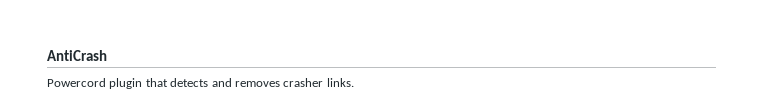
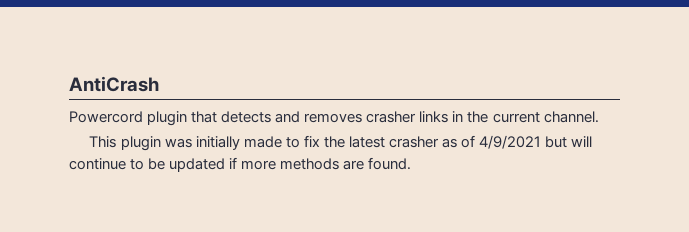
- Powercord plugin that detects and removes crasher links.
+ Powercord plugin that detects and removes crasher links in the current channel.
+ This plugin was initially made to fix the latest crasher as of 4/9/2021 but will continue to be updated if more methods are found.

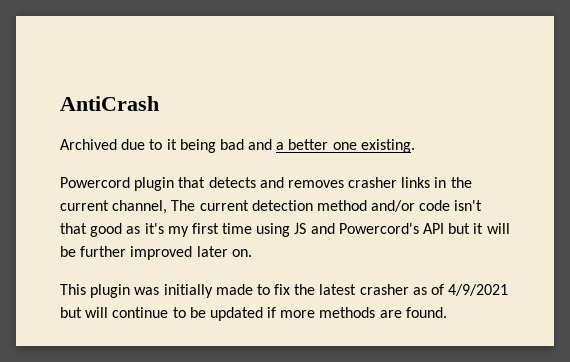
+ Archived due to it being bad and a better one existing.
- Powercord plugin that detects and removes crasher links in the current channel.
+ Powercord plugin that detects and removes crasher links in the current channel, The current detection method and/or code isn't that good as it's my first time using JS and Powercord's API but it will be further improved later on.

